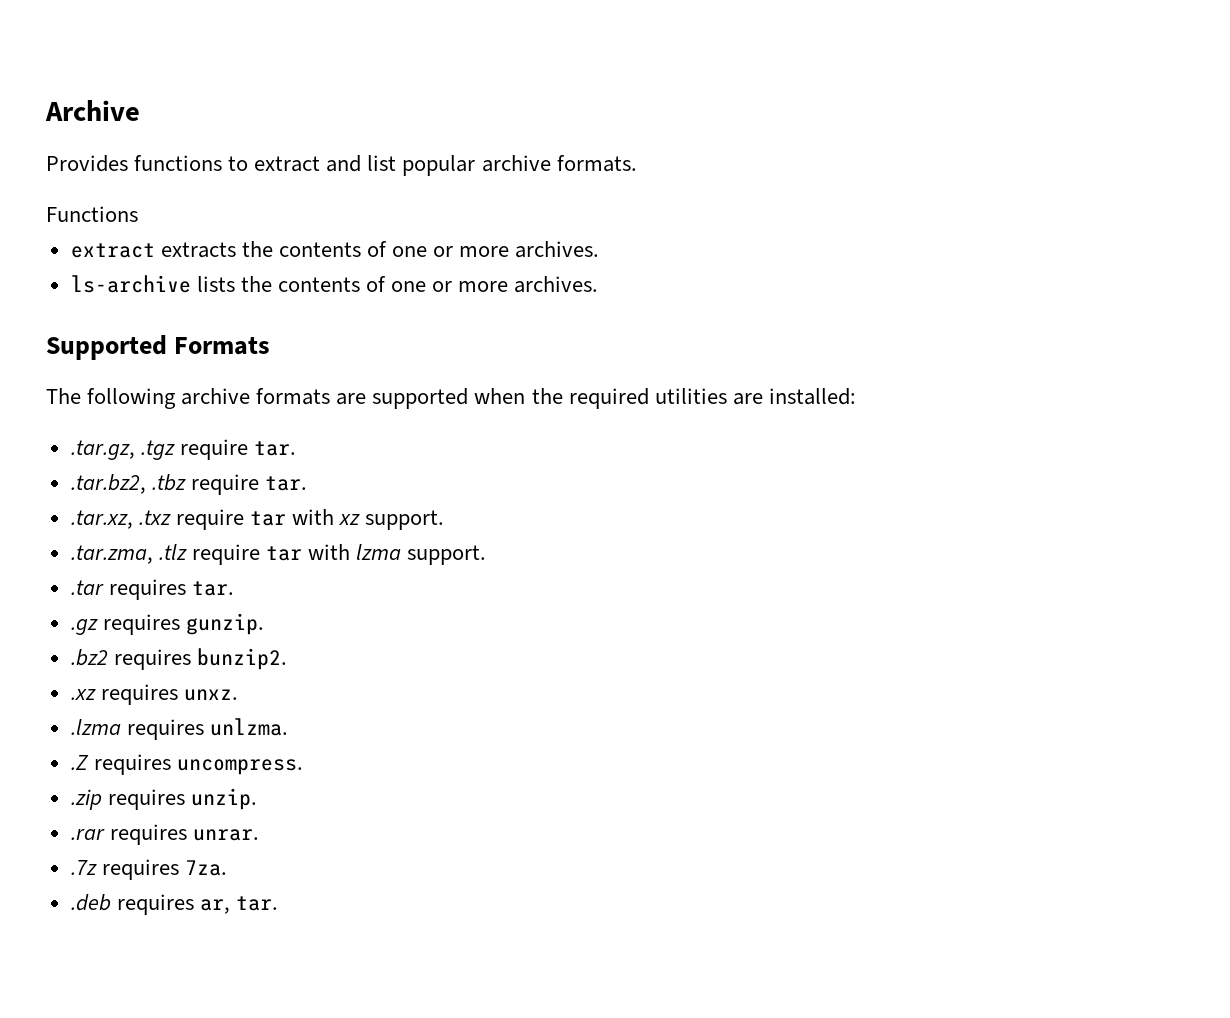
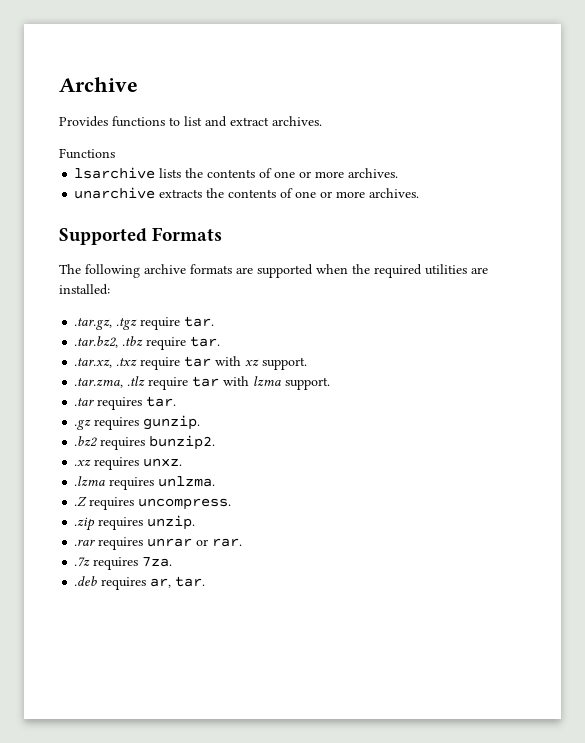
- Provides functions to extract and list popular archive formats.
+ Provides functions to list and extract archives.
- extract extracts the contents of one or more archives.
- ls-archive lists the contents of one or more archives.
+ lsarchive lists the contents of one or more archives.
+ unarchive extracts the contents of one or more archives.
- .rar requires unrar.
+ .rar requires unrar or rar.

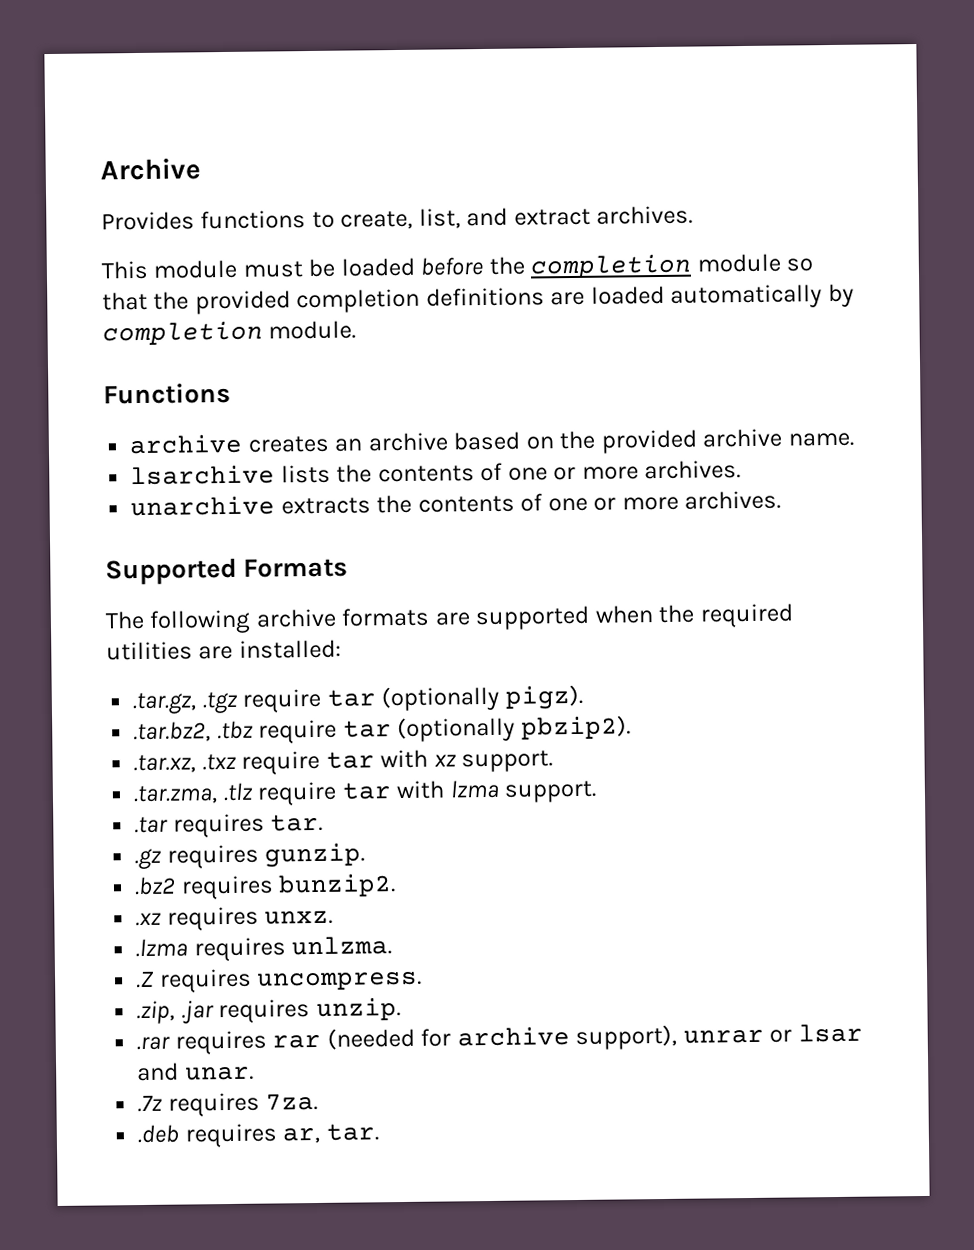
- Provides functions to list and extract archives.
+ Provides functions to create, list, and extract archives.
+ This module must be loaded before the completion module so that the provided completion definitions are loaded automatically by completion module.
  Functions
+ archive creates an archive based on the provided archive name.
- .tar.gz, .tgz require tar.
+ .tar.gz, .tgz require tar (optionally pigz).
- .tar.bz2, .tbz require tar.
+ .tar.bz2, .tbz require tar (optionally pbzip2).
- .zip requires unzip.
+ .zip, .jar requires unzip.
- .rar requires unrar or rar.
+ .rar requires rar (needed for archive support), unrar or lsar and unar.

